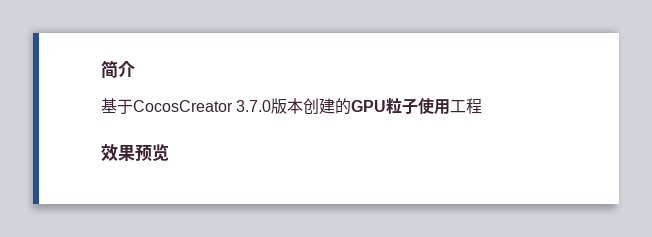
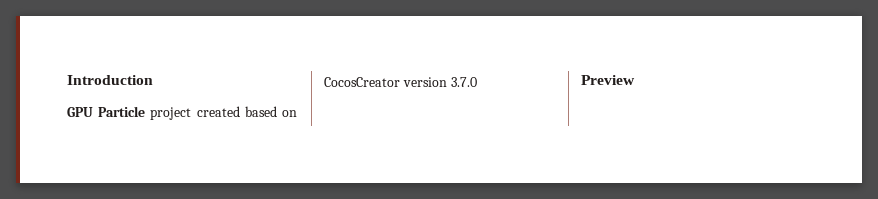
- 简介
- 基于CocosCreator 3.7.0版本创建的GPU粒子使用工程
- 效果预览
+ Introduction
+ GPU Particle project created based on CocosCreator version 3.7.0
+ Preview

